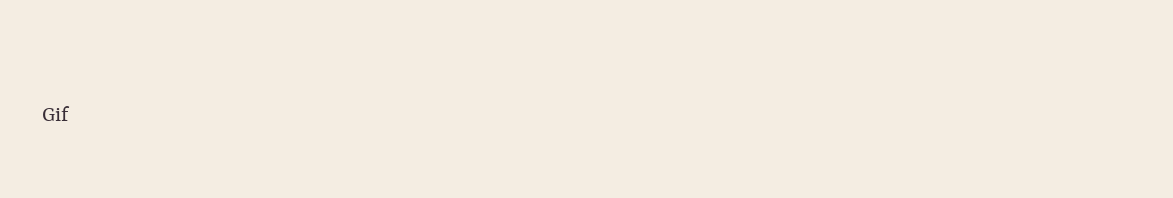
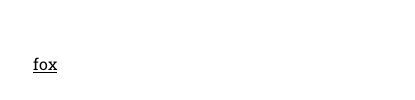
- Gif
+ fox

